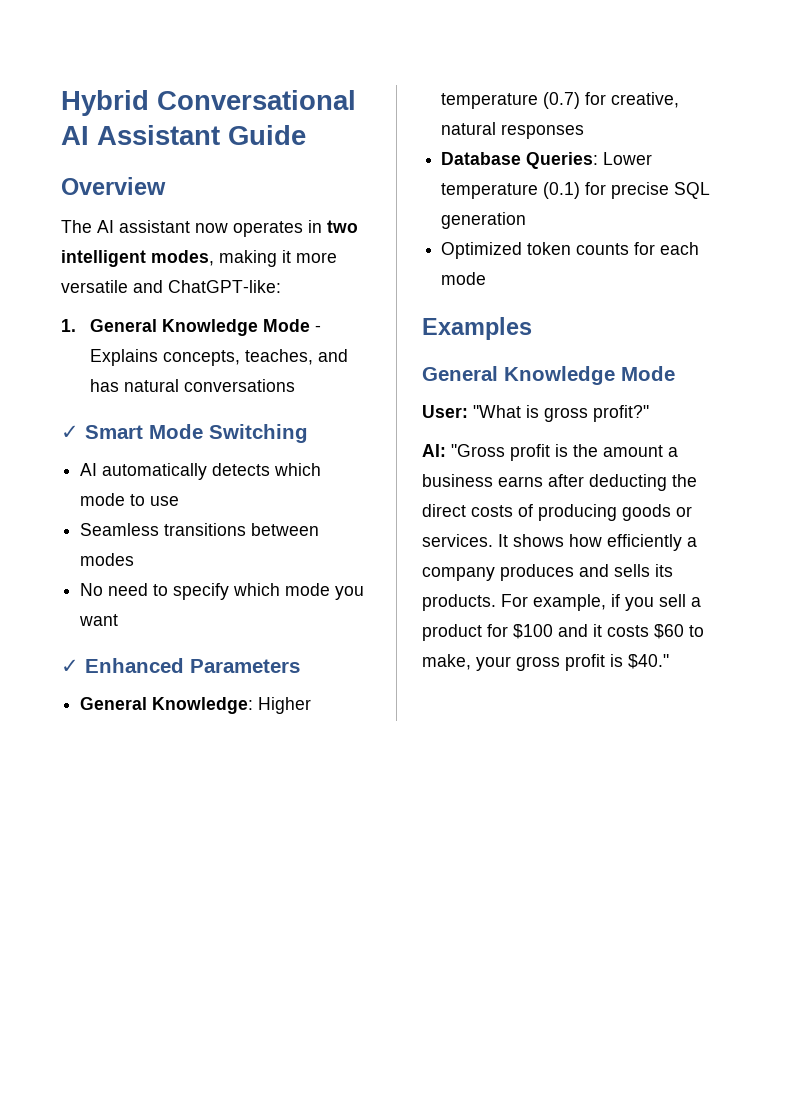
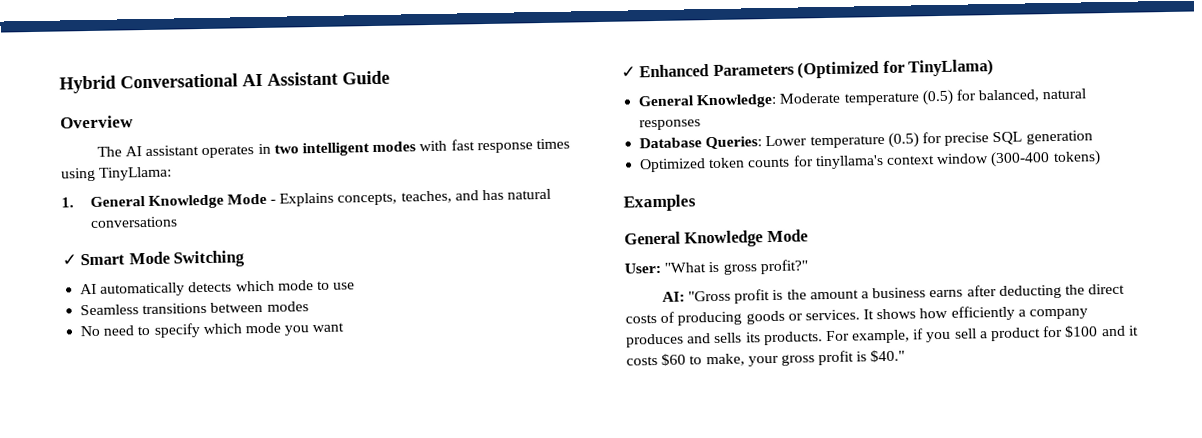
- The AI assistant now operates in two intelligent modes, making it more versatile and ChatGPT-like:
+ The AI assistant operates in two intelligent modes with fast response times using TinyLlama:
- ✓ Enhanced Parameters
+ ✓ Enhanced Parameters (Optimized for TinyLlama)
- General Knowledge: Higher temperature (0.7) for creative, natural responses
+ General Knowledge: Moderate temperature (0.5) for balanced, natural responses
- Database Queries: Lower temperature (0.1) for precise SQL generation
+ Database Queries: Lower temperature (0.5) for precise SQL generation
- Optimized token counts for each mode
+ Optimized token counts for tinyllama's context window (300-400 tokens)

